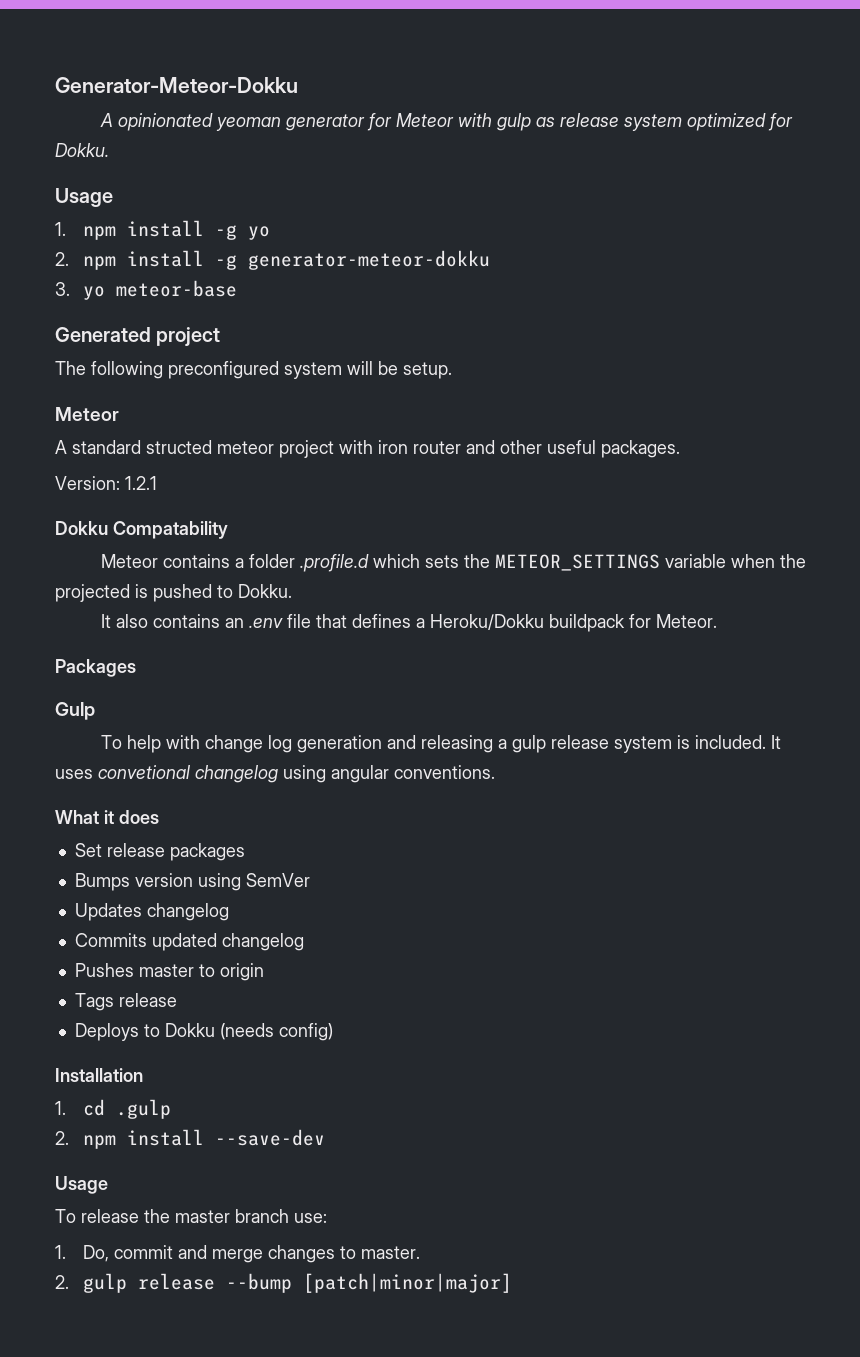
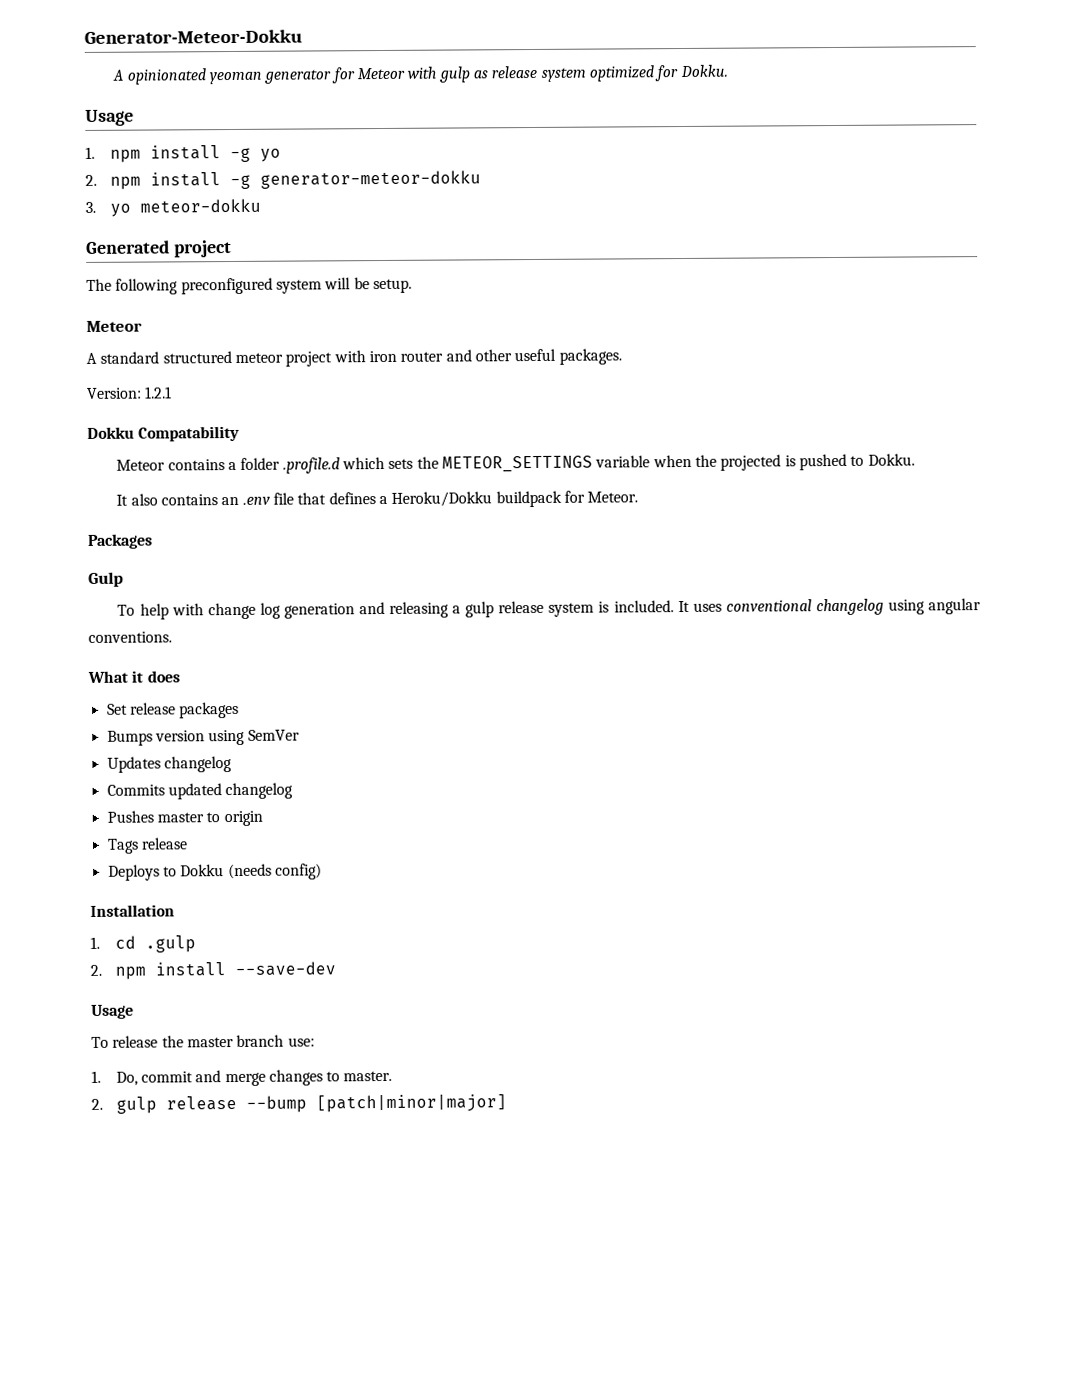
- 3. yo meteor-base
+ 3. yo meteor-dokku
- A standard structed meteor project with iron router and other useful packages.
+ A standard structured meteor project with iron router and other useful packages.
- It uses convetional changelog using angular conventions.
+ It uses conventional changelog using angular conventions.

